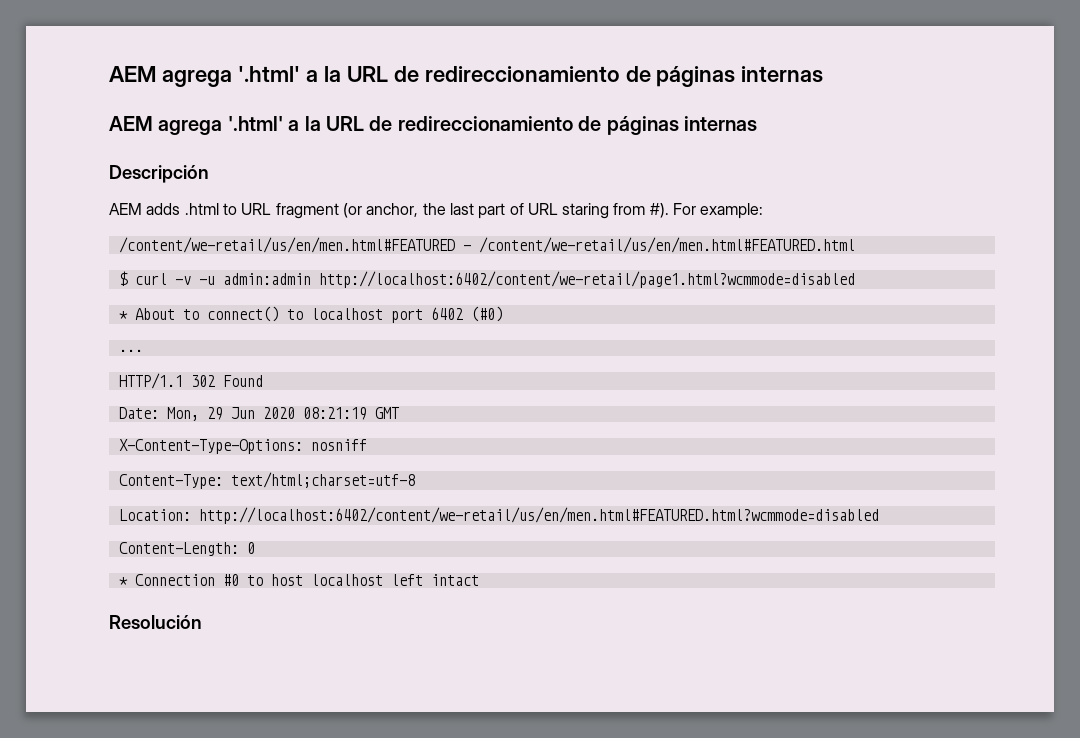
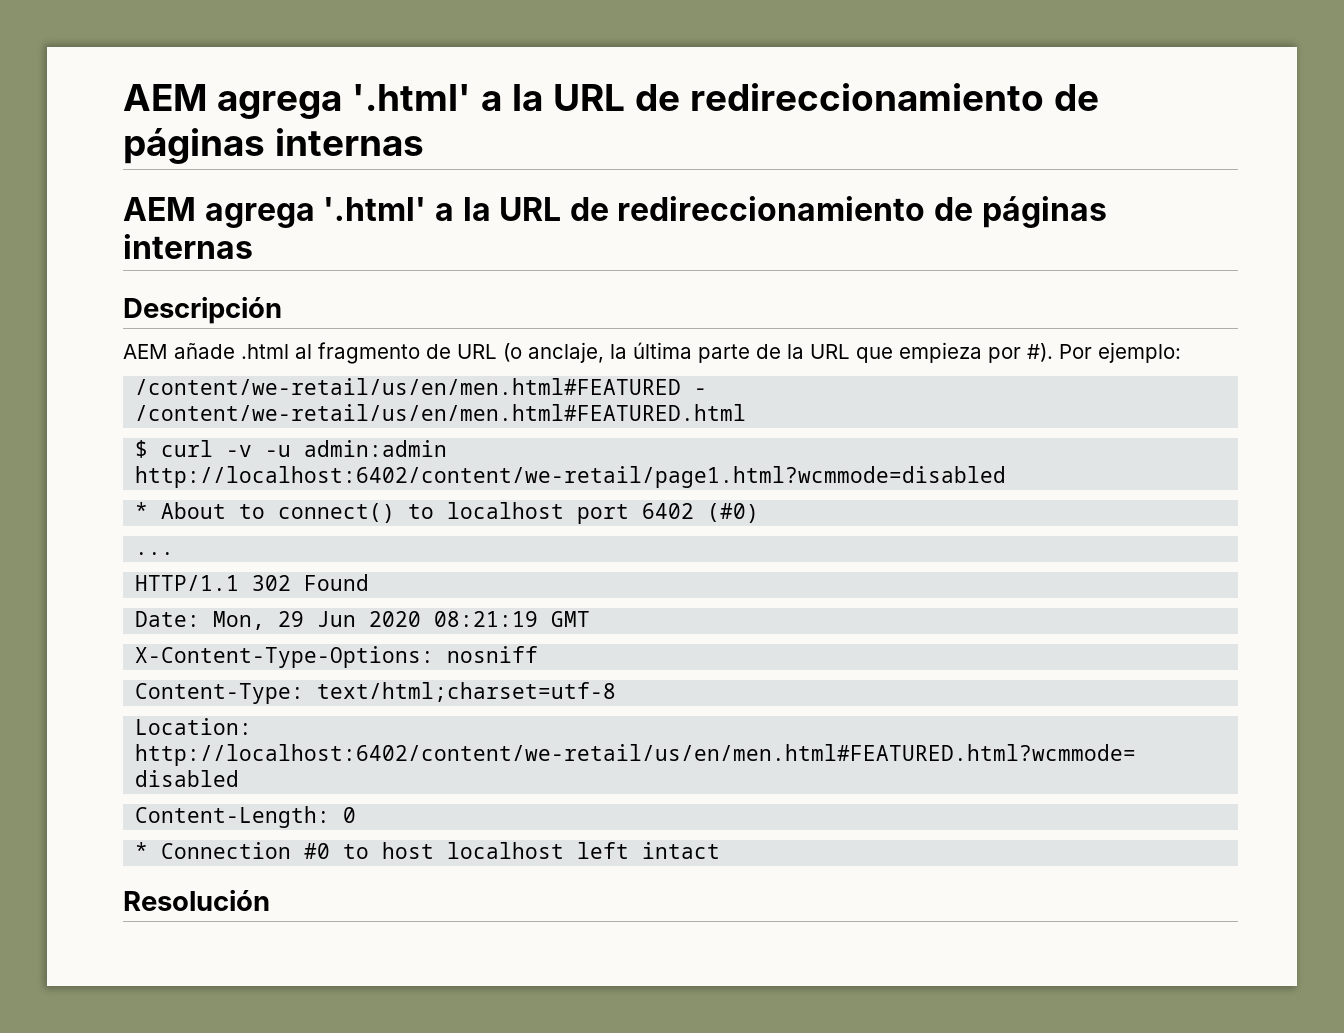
- AEM adds .html to URL fragment (or anchor, the last part of URL staring from #). For example:
+ AEM añade .html al fragmento de URL (o anclaje, la última parte de la URL que empieza por #). Por ejemplo:

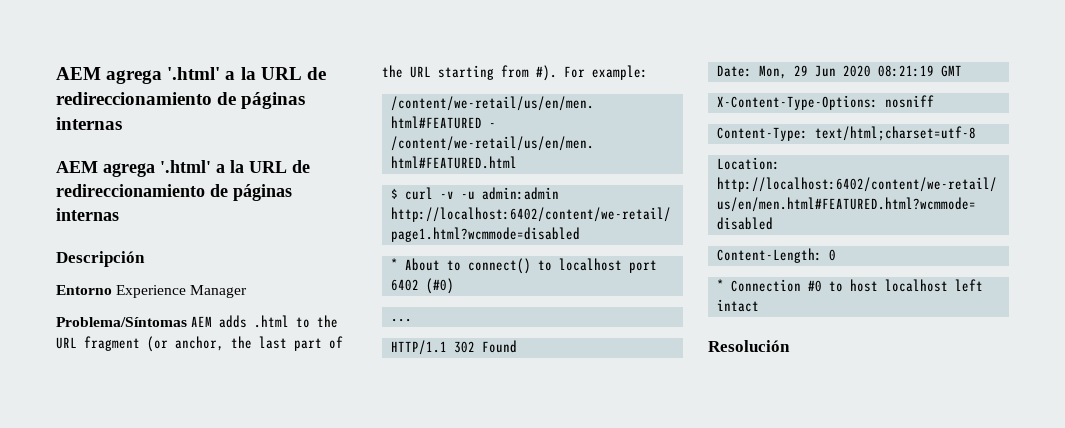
- AEM añade .html al fragmento de URL (o anclaje, la última parte de la URL que empieza por #). Por ejemplo:
+ Entorno Experience Manager
+ Problema/Síntomas AEM adds .html to the URL fragment (or anchor, the last part of the URL starting from #). For example:

